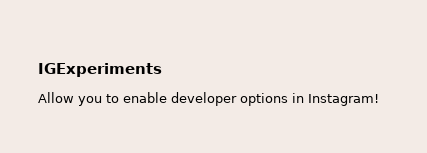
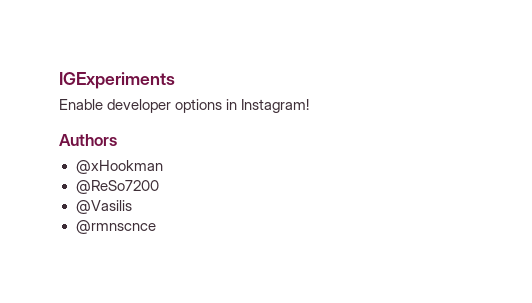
- Allow you to enable developer options in Instagram!
+ Enable developer options in Instagram!
+ Authors
+ @xHookman
+ @ReSo7200
+ @Vasilis
+ @rmnscnce

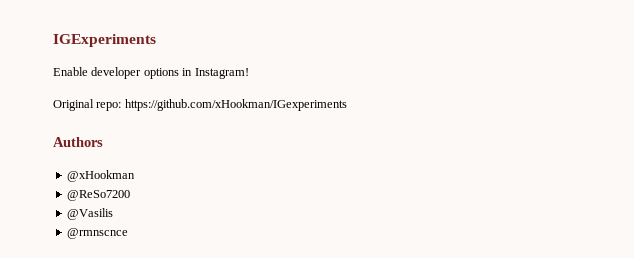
+ Original repo: https://github.com/xHookman/IGexperiments

